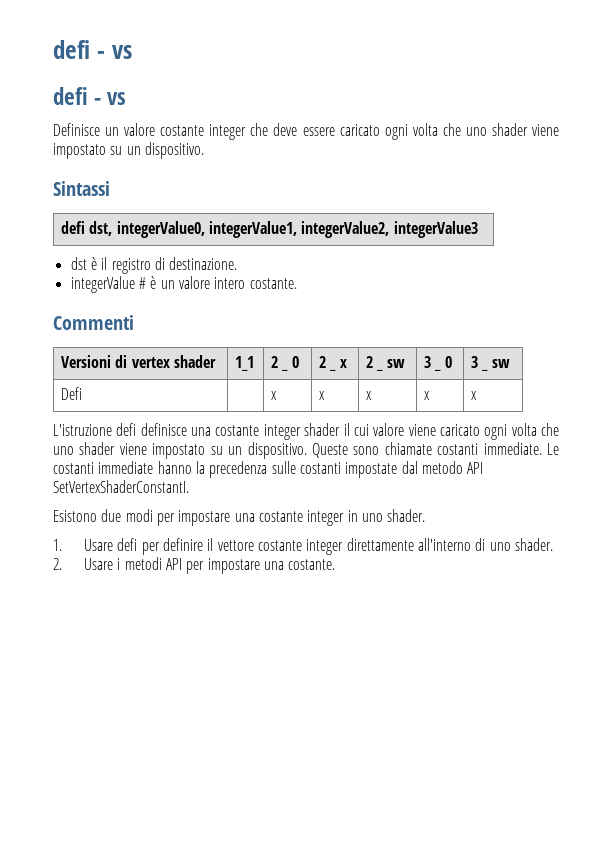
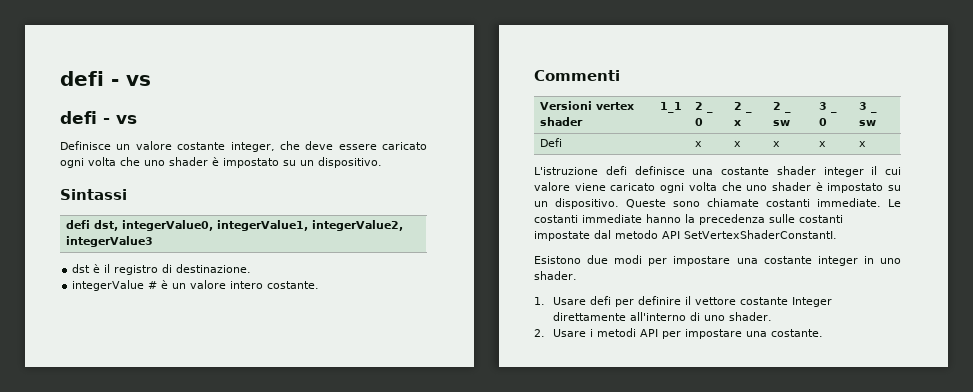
- Definisce un valore costante integer che deve essere caricato ogni volta che uno shader viene impostato su un dispositivo.
+ Definisce un valore costante integer, che deve essere caricato ogni volta che uno shader è impostato su un dispositivo.
- Versioni di vertex shader | 1_1 | 2 _ 0 | 2 _ x | 2 _ sw | 3 _ 0 | 3 _ sw
+ Versioni vertex shader | 1_1 | 2 _ 0 | 2 _ x | 2 _ sw | 3 _ 0 | 3 _ sw
- L'istruzione defi definisce una costante integer shader il cui valore viene caricato ogni volta che uno shader viene impostato su un dispositivo.
+ L'istruzione defi definisce una costante shader integer il cui valore viene caricato ogni volta che uno shader è impostato su un dispositivo.
- 1. Usare defi per definire il vettore costante integer direttamente all'interno di uno shader.
+ 1. Usare defi per definire il vettore costante Integer direttamente all'interno di uno shader.

